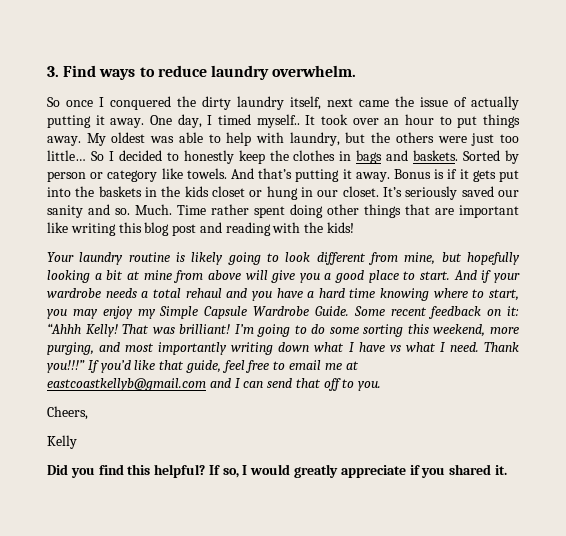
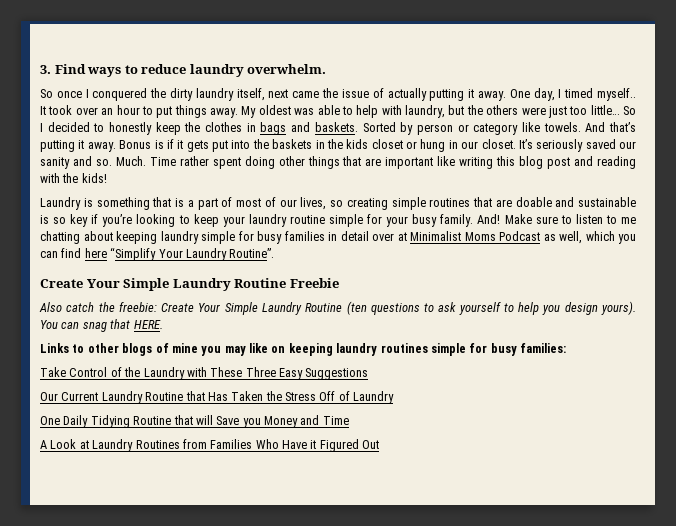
- Your laundry routine is likely going to look different from mine, but hopefully looking a bit at mine from above will give you a good place to start. And if your wardrobe needs a total rehaul and you have a hard time knowing where to start, you may enjoy my Simple Capsule Wardrobe Guide. Some recent feedback on it: “Ahhh Kelly! That was brilliant! I’m going to do some sorting this weekend, more purging, and most importantly writing down what I have vs what I need. Thank you!!!” If you’d like that guide, feel free to email me at eastcoastkellyb@gmail.com and I can send that off to you.
- Cheers,
- Kelly
- Did you find this helpful? If so, I would greatly appreciate if you shared it.
+ Laundry is something that is a part of most of our lives, so creating simple routines that are doable and sustainable is so key if you’re looking to keep your laundry routine simple for your busy family. And! Make sure to listen to me chatting about keeping laundry simple for busy families in detail over at Minimalist Moms Podcast as well, which you can find here “Simplify Your Laundry Routine”.
+ Create Your Simple Laundry Routine Freebie
+ Also catch the freebie: Create Your Simple Laundry Routine (ten questions to ask yourself to help you design yours). You can snag that HERE.
+ Links to other blogs of mine you may like on keeping laundry routines simple for busy families:
+ Take Control of the Laundry with These Three Easy Suggestions
+ Our Current Laundry Routine that Has Taken the Stress Off of Laundry
+ One Daily Tidying Routine that will Save you Money and Time
+ A Look at Laundry Routines from Families Who Have it Figured Out

